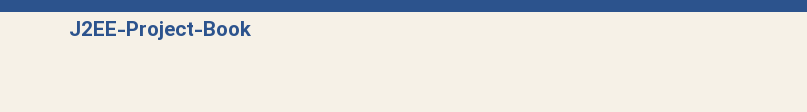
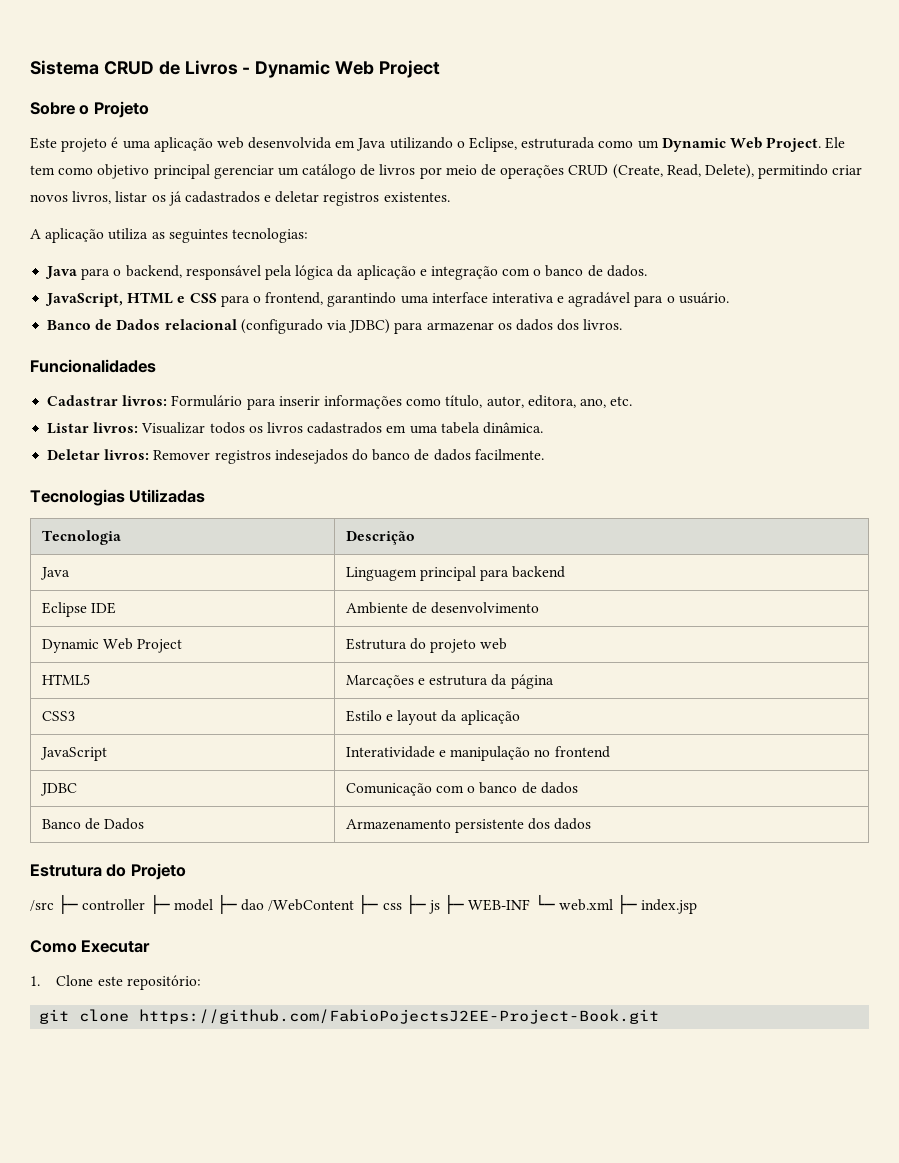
- J2EE-Project-Book
+ Sistema CRUD de Livros - Dynamic Web Project
+ Sobre o Projeto
+ Este projeto é uma aplicação web desenvolvida em Java utilizando o Eclipse, estruturada como um Dynamic Web Project. Ele tem como objetivo principal gerenciar um catálogo de livros por meio de operações CRUD (Create, Read, Delete), permitindo criar novos livros, listar os já cadastrados e deletar registros existentes.
+ A aplicação utiliza as seguintes tecnologias:
+ Java para o backend, responsável pela lógica da aplicação e integração com o banco de dados.
+ JavaScript, HTML e CSS para o frontend, garantindo uma interface interativa e agradável para o usuário.
+ Banco de Dados relacional (configurado via JDBC) para armazenar os dados dos livros.
+ Funcionalidades
+ Cadastrar livros: Formulário para inserir informações como título, autor, editora, ano, etc.
+ Listar livros: Visualizar todos os livros cadastrados em uma tabela dinâmica.
+ Deletar livros: Remover registros indesejados do banco de dados facilmente.
+ Tecnologias Utilizadas
+ Tecnologia | Descrição
+ Java | Linguagem principal para backend
+ Eclipse IDE | Ambiente de desenvolvimento
+ Dynamic Web Project | Estrutura do projeto web
+ HTML5 | Marcações e estrutura da página
+ CSS3 | Estilo e layout da aplicação
+ JavaScript | Interatividade e manipulação no frontend
+ JDBC | Comunicação com o banco de dados
+ Banco de Dados | Armazenamento persistente dos dados
+ Estrutura do Projeto
+ /src ├─ controller ├─ model ├─ dao /WebContent ├─ css ├─ js ├─ WEB-INF └─ web.xml ├─ index.jsp
+ Como Executar
+ 1. Clone este repositório:
+ git clone https://github.com/FabioPojectsJ2EE-Project-Book.git

